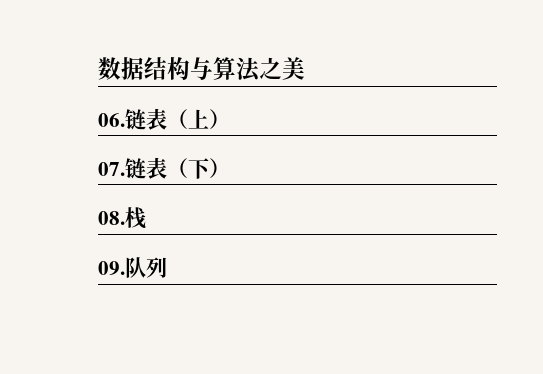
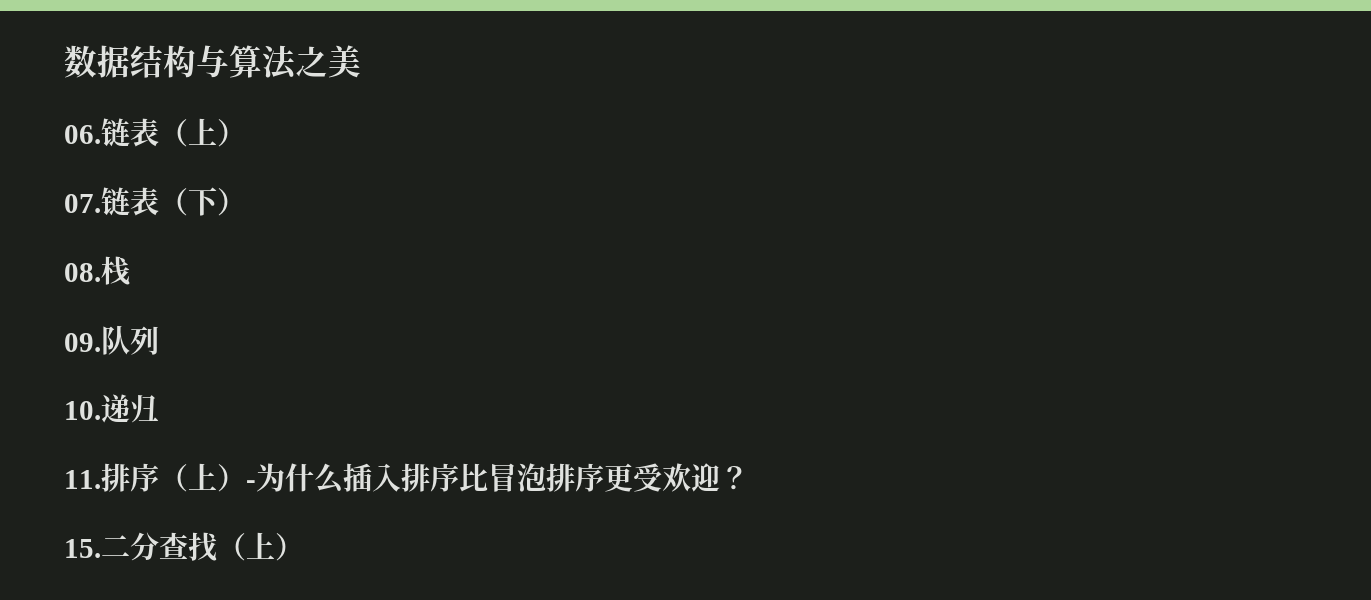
+ 10.递归
+ 11.排序（上）-为什么插入排序比冒泡排序更受欢迎？
+ 15.二分查找（上）

